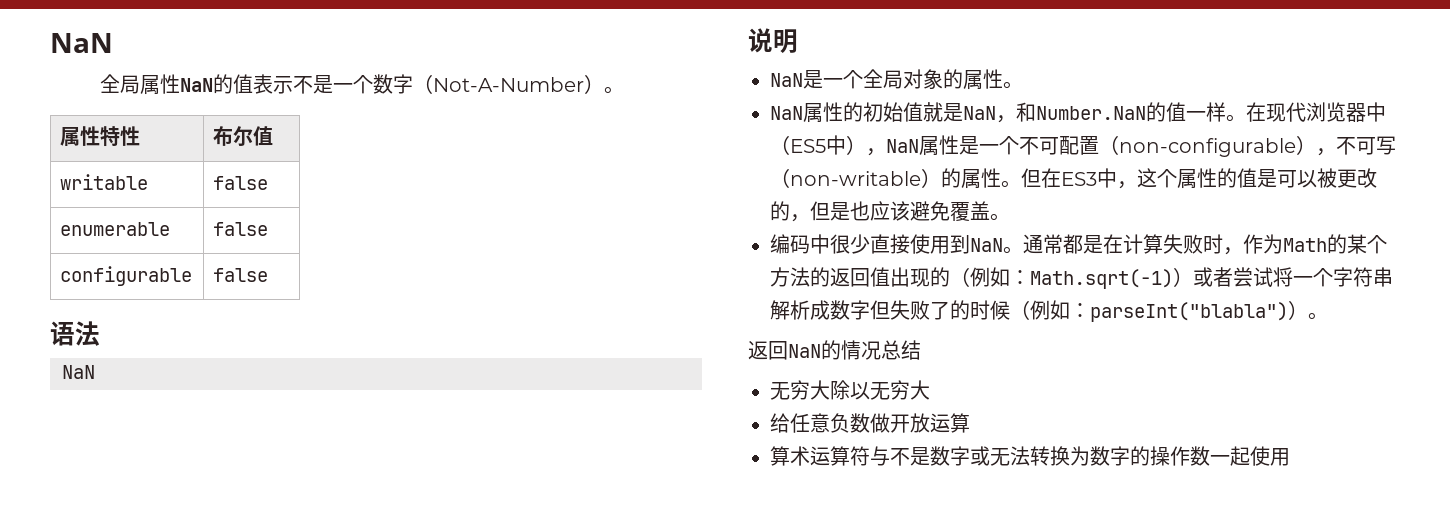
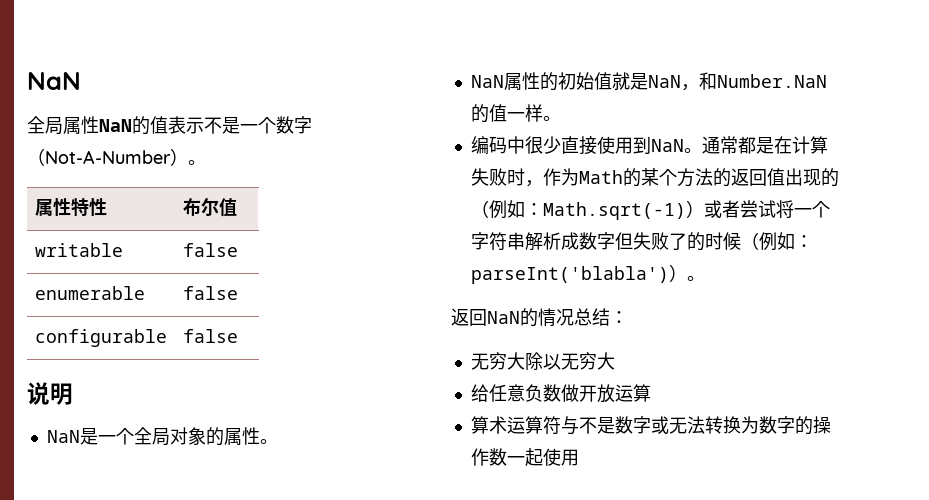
- 语法
- NaN
- 在现代浏览器中（ES5中），NaN属性是一个不可配置（non-configurable），不可写（non-writable）的属性。但在ES3中，这个属性的值是可以被更改的，但是也应该避免覆盖。
- 通常都是在计算失败时，作为Math的某个方法的返回值出现的（例如：Math.sqrt(-1)）或者尝试将一个字符串解析成数字但失败了的时候（例如：parseInt("blabla")）。
+ 通常都是在计算失败时，作为Math的某个方法的返回值出现的（例如：Math.sqrt(-1)）或者尝试将一个字符串解析成数字但失败了的时候（例如：parseInt('blabla')）。
- 返回NaN的情况总结
+ 返回NaN的情况总结：

